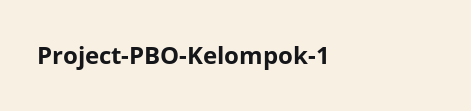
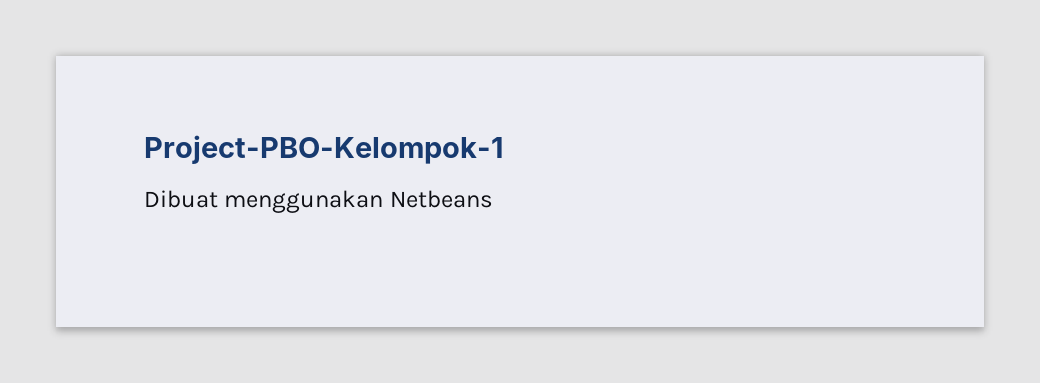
+ Dibuat menggunakan Netbeans

